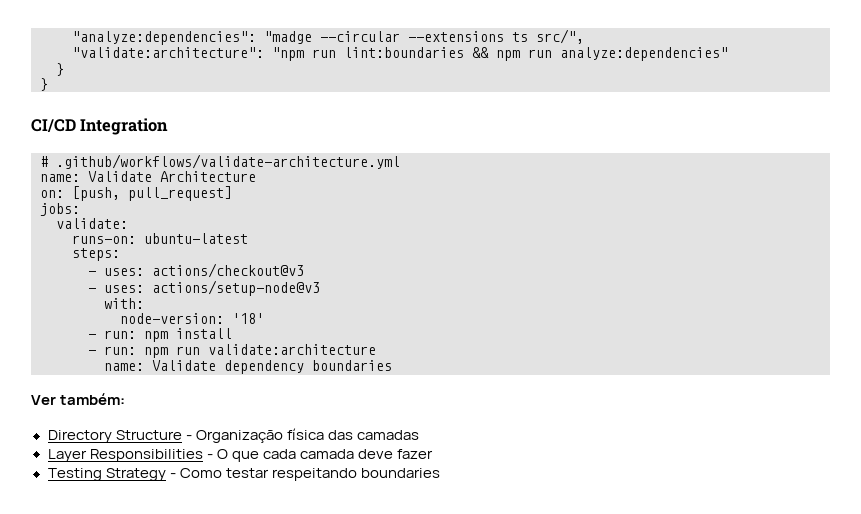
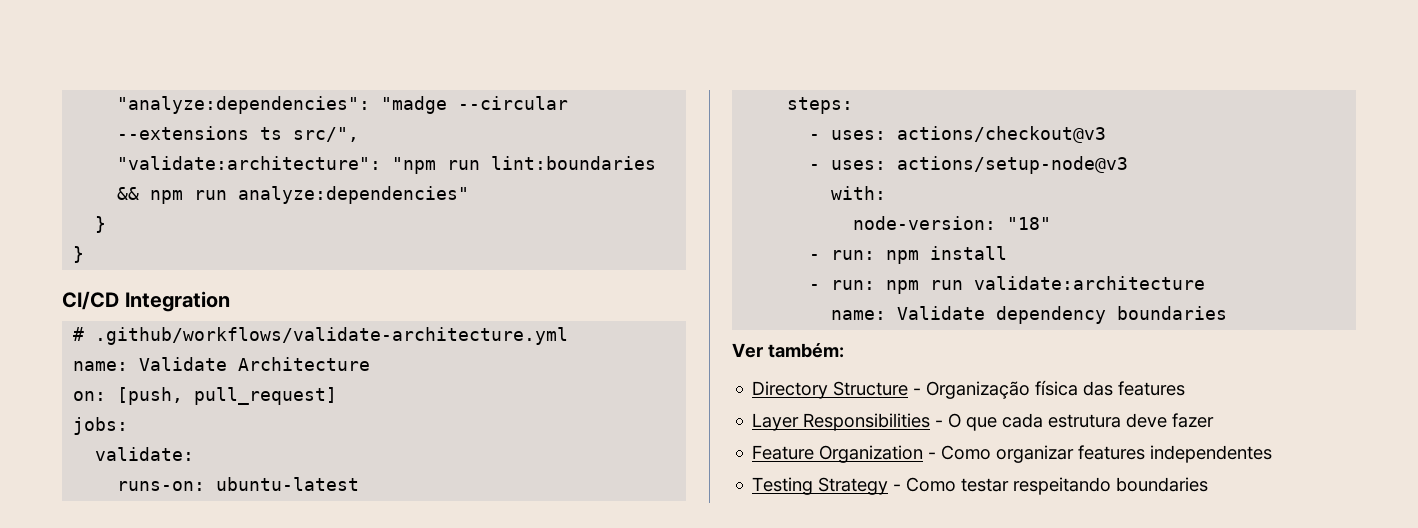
- node-version: '18'
+ node-version: "18"
- Directory Structure - Organização física das camadas
+ Directory Structure - Organização física das features
- Layer Responsibilities - O que cada camada deve fazer
+ Layer Responsibilities - O que cada estrutura deve fazer
+ Feature Organization - Como organizar features independentes

